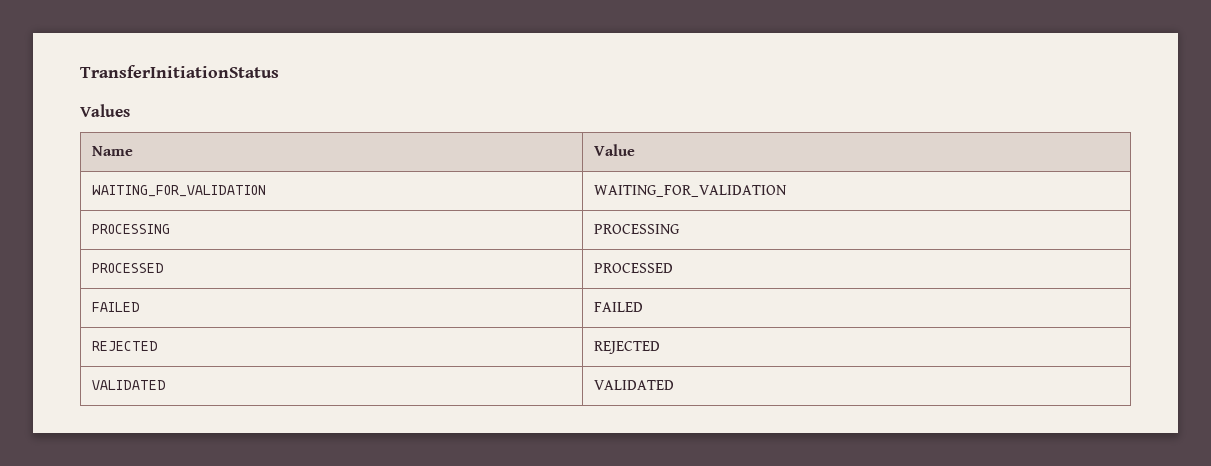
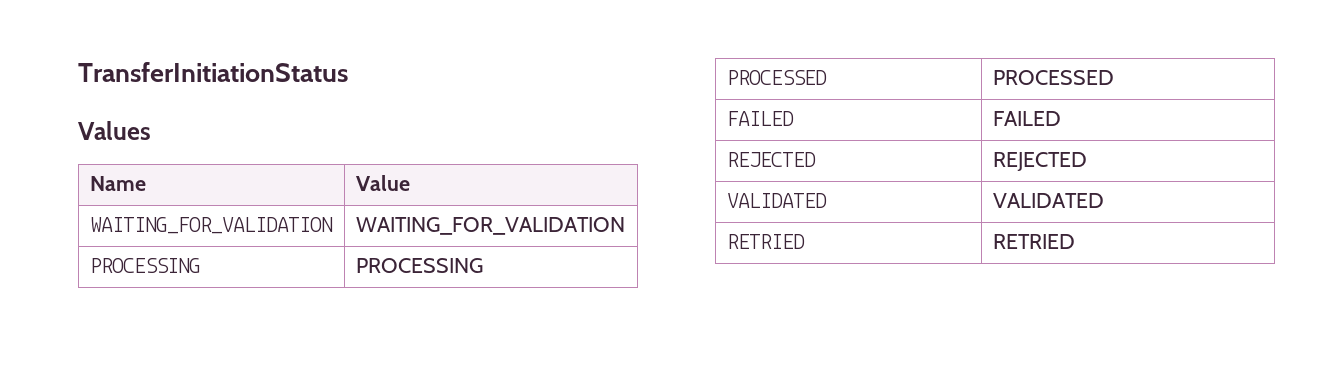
+ RETRIED | RETRIED

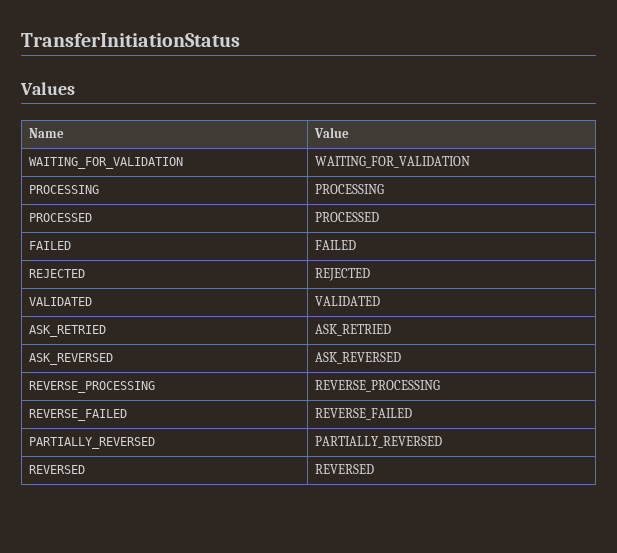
- RETRIED | RETRIED
+ ASK_RETRIED | ASK_RETRIED
+ ASK_REVERSED | ASK_REVERSED
+ REVERSE_PROCESSING | REVERSE_PROCESSING
+ REVERSE_FAILED | REVERSE_FAILED
+ PARTIALLY_REVERSED | PARTIALLY_REVERSED
+ REVERSED | REVERSED

